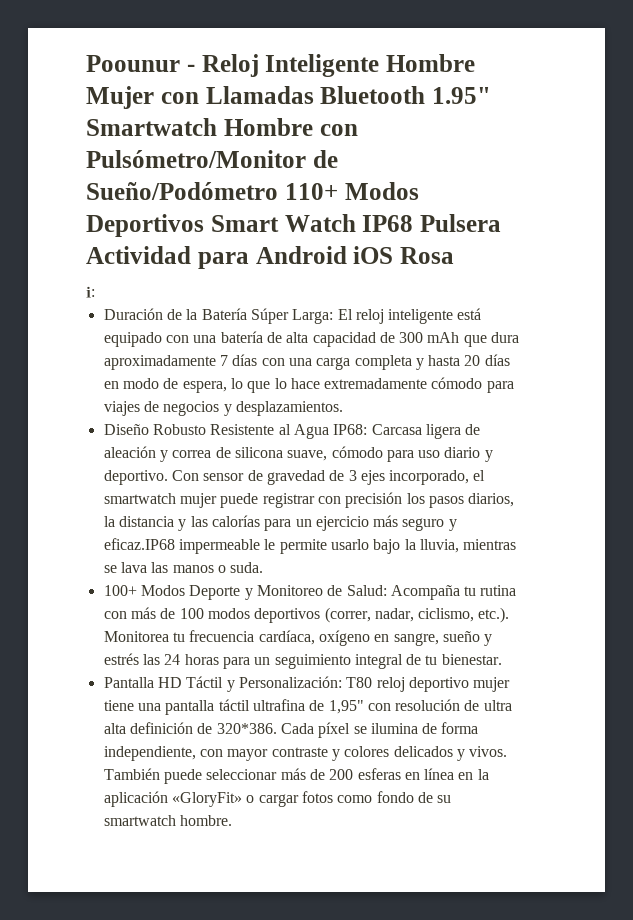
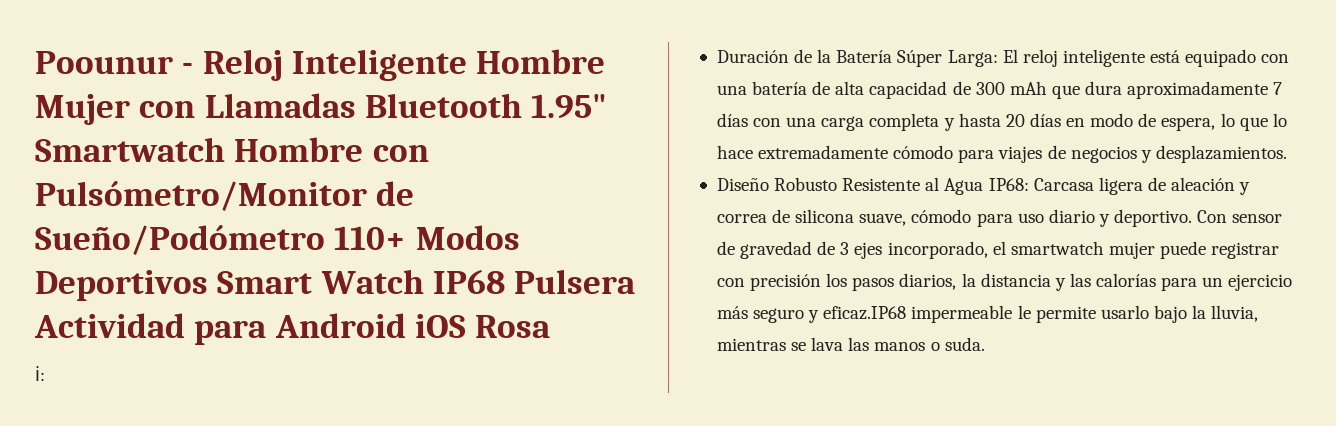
- 100+ Modos Deporte y Monitoreo de Salud: Acompaña tu rutina con más de 100 modos deportivos (correr, nadar, ciclismo, etc.). Monitorea tu frecuencia cardíaca, oxígeno en sangre, sueño y estrés las 24 horas para un seguimiento integral de tu bienestar.
- Pantalla HD Táctil y Personalización: T80 reloj deportivo mujer tiene una pantalla táctil ultrafina de 1,95" con resolución de ultra alta definición de 320*386. Cada píxel se ilumina de forma independiente, con mayor contraste y colores delicados y vivos. También puede seleccionar más de 200 esferas en línea en la aplicación «GloryFit» o cargar fotos como fondo de su smartwatch hombre.

